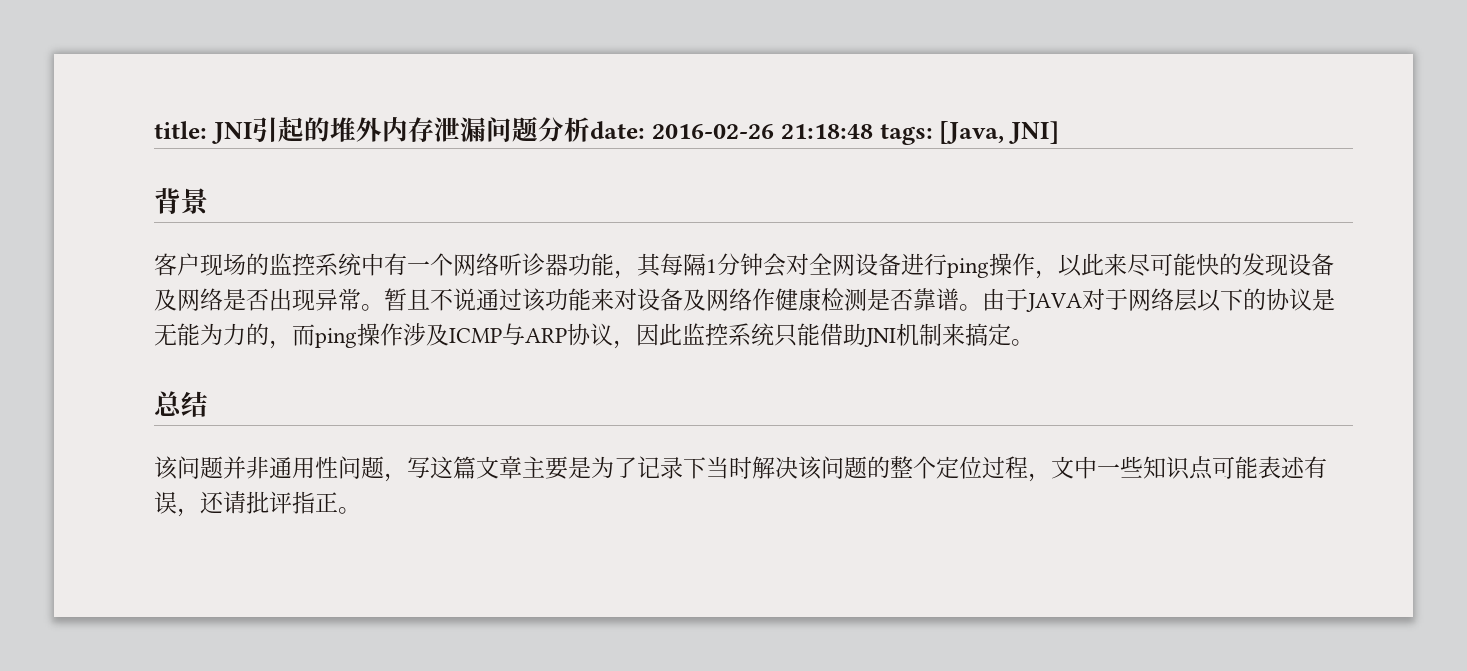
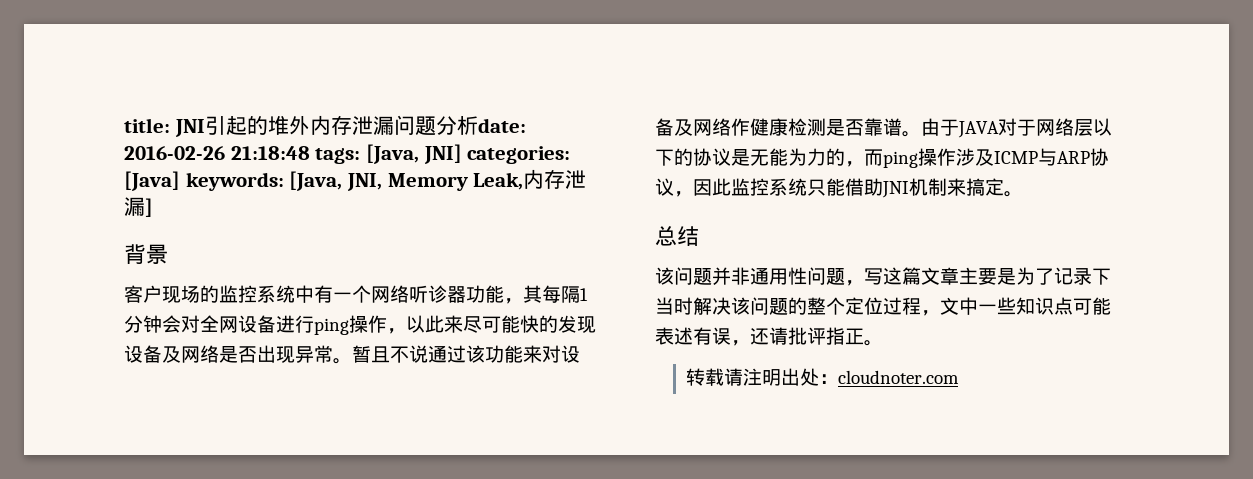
- title: JNI引起的堆外内存泄漏问题分析date: 2016-02-26 21:18:48 tags: [Java, JNI]
+ title: JNI引起的堆外内存泄漏问题分析date: 2016-02-26 21:18:48 tags: [Java, JNI] categories: [Java] keywords: [Java, JNI, Memory Leak,内存泄漏]
+ 转载请注明出处：cloudnoter.com

